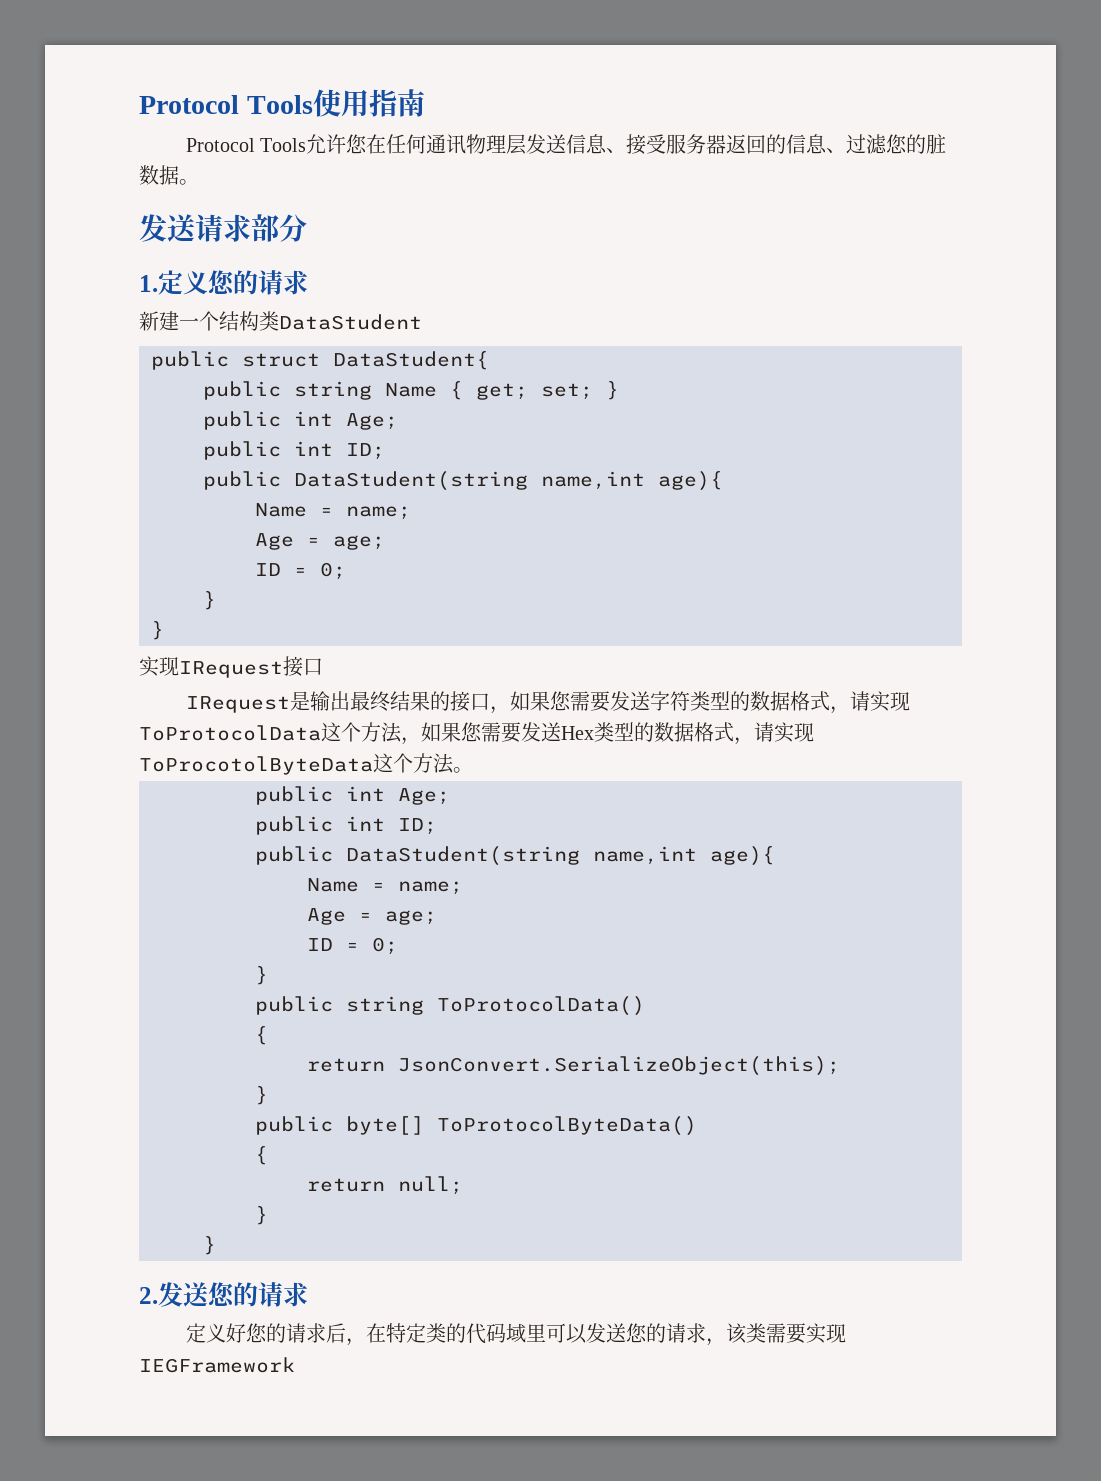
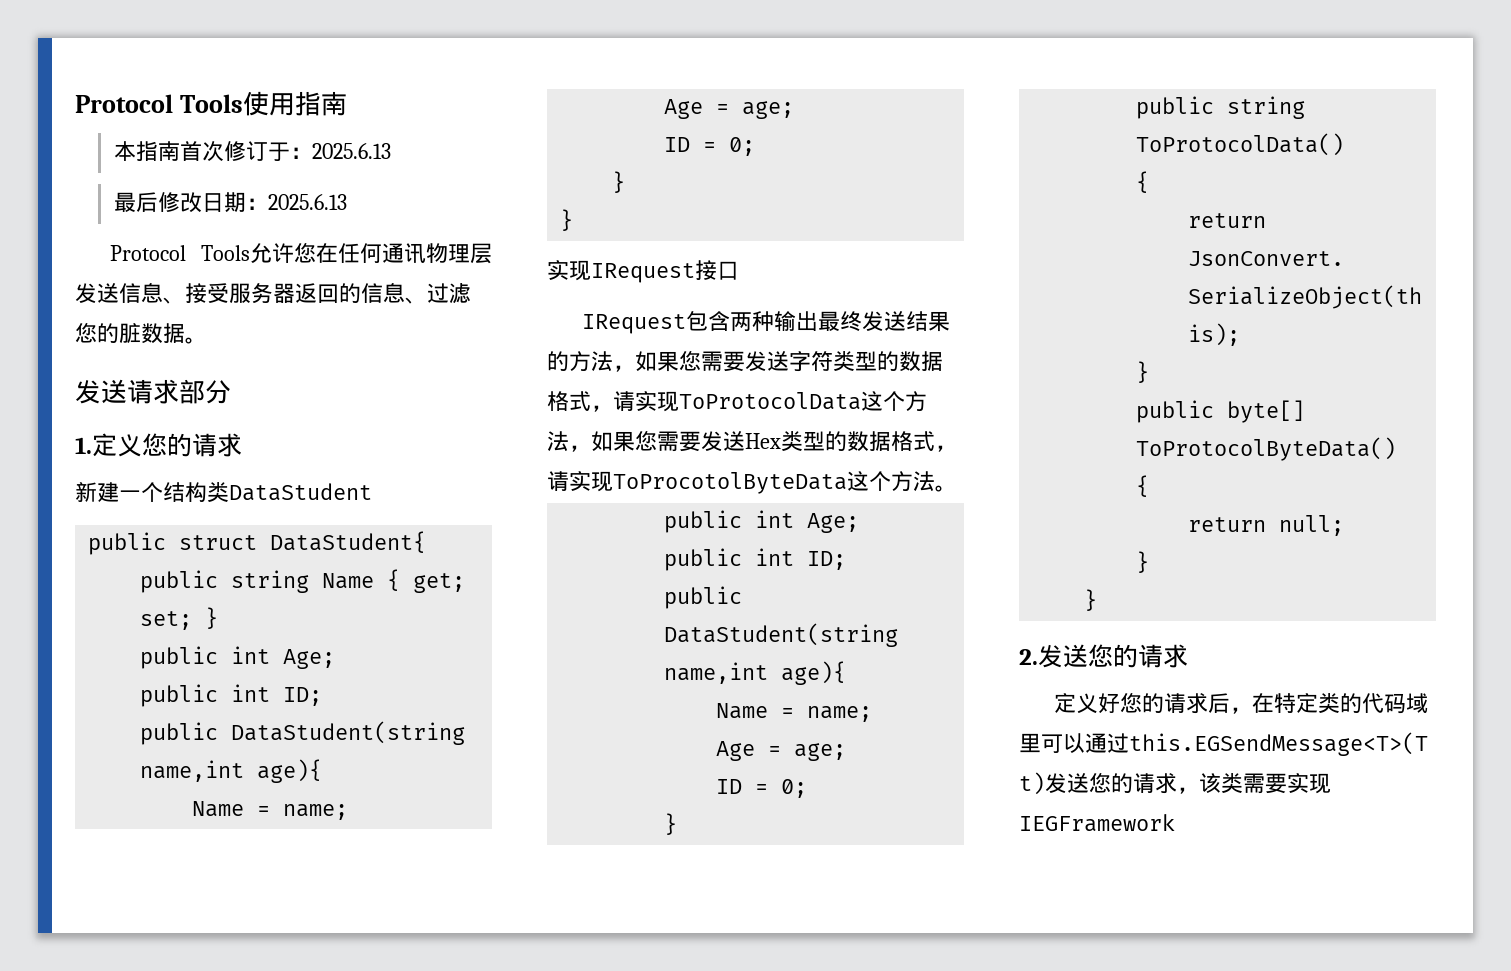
+ 本指南首次修订于：2025.6.13
+ 最后修改日期：2025.6.13
- IRequest是输出最终结果的接口，如果您需要发送字符类型的数据格式，请实现ToProtocolData这个方法，如果您需要发送Hex类型的数据格式，请实现ToProcotolByteData这个方法。
+ IRequest包含两种输出最终发送结果的方法，如果您需要发送字符类型的数据格式，请实现ToProtocolData这个方法，如果您需要发送Hex类型的数据格式，请实现ToProcotolByteData这个方法。
- 定义好您的请求后，在特定类的代码域里可以发送您的请求，该类需要实现IEGFramework
+ 定义好您的请求后，在特定类的代码域里可以通过this.EGSendMessage<T>(T t)发送您的请求，该类需要实现IEGFramework

